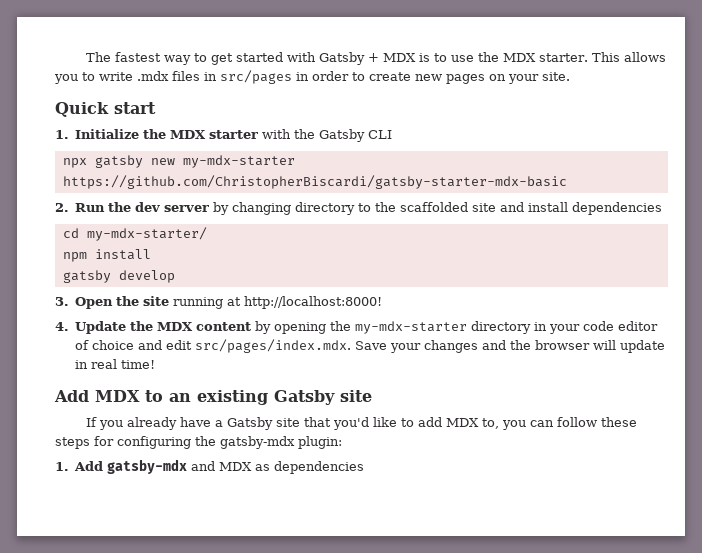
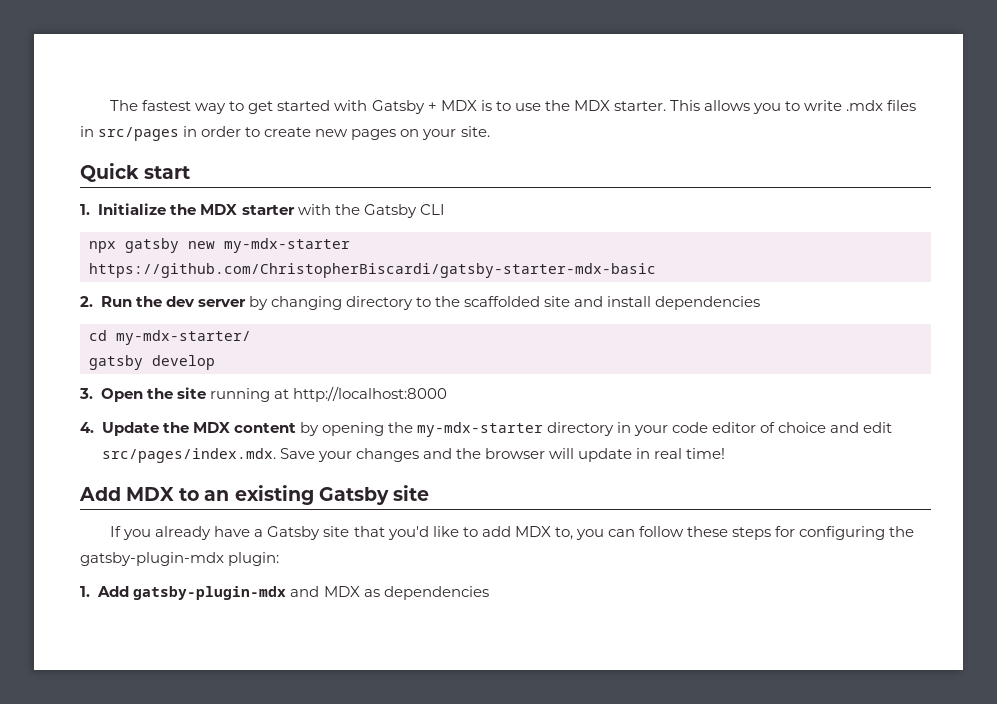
- npm install
- 3. Open the site running at http://localhost:8000!
+ 3. Open the site running at http://localhost:8000
- If you already have a Gatsby site that you'd like to add MDX to, you can follow these steps for configuring the gatsby-mdx plugin:
+ If you already have a Gatsby site that you'd like to add MDX to, you can follow these steps for configuring the gatsby-plugin-mdx plugin:
- 1. Add gatsby-mdx and MDX as dependencies
+ 1. Add gatsby-plugin-mdx and MDX as dependencies

